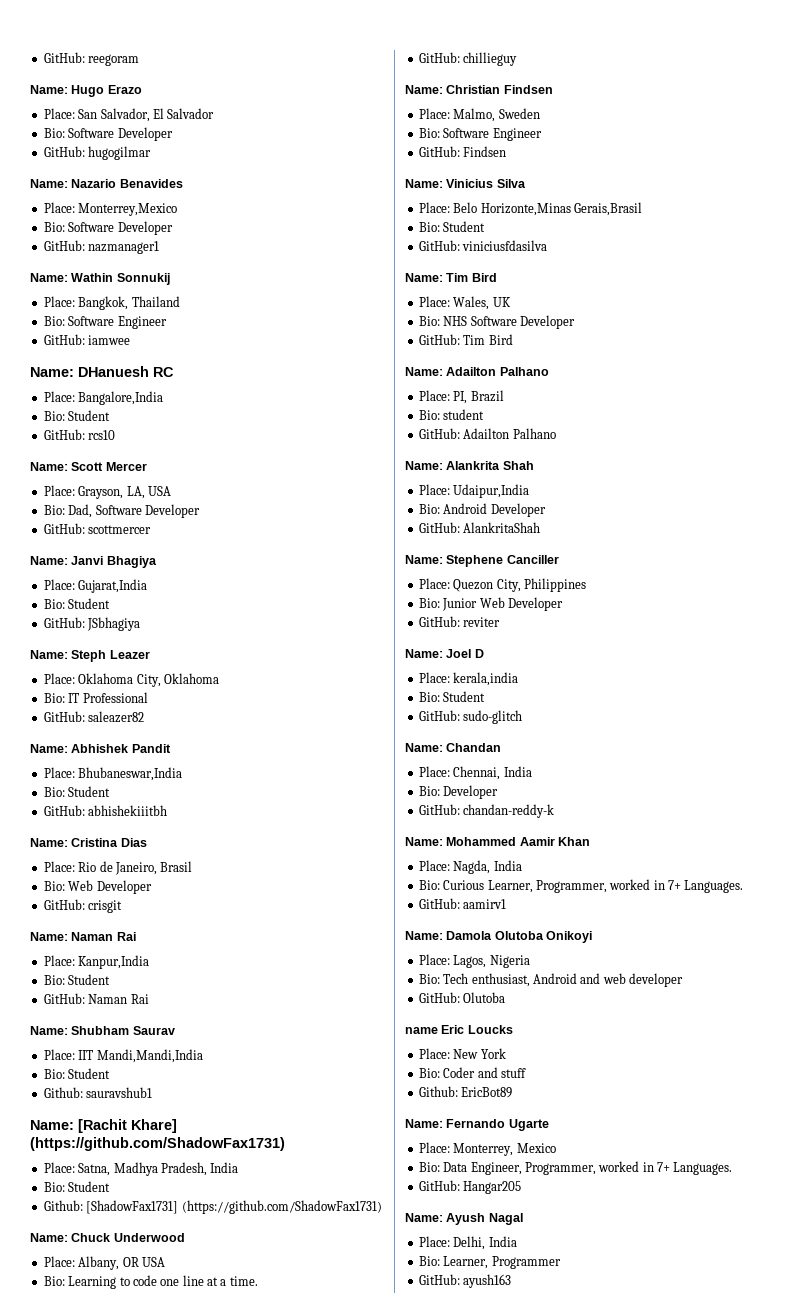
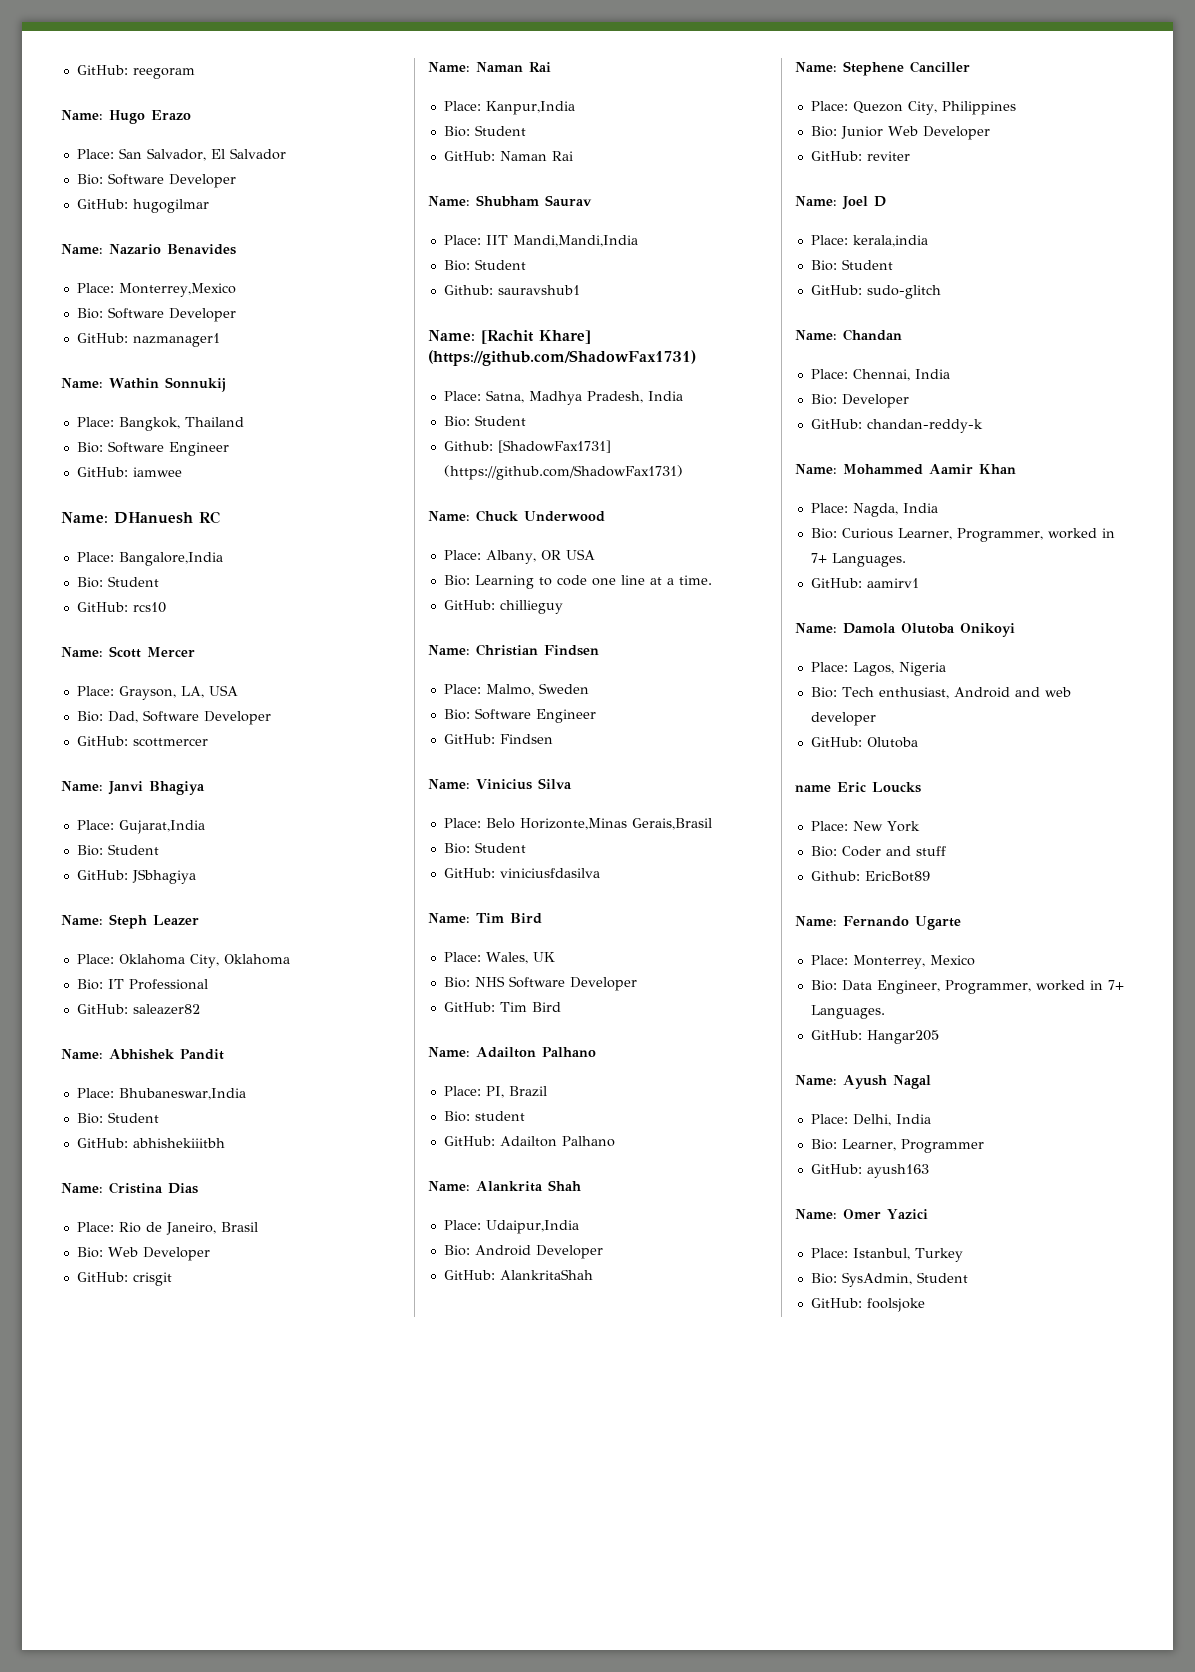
+ Name: Omer Yazici
+ Place: Istanbul, Turkey
+ Bio: SysAdmin, Student
+ GitHub: foolsjoke

